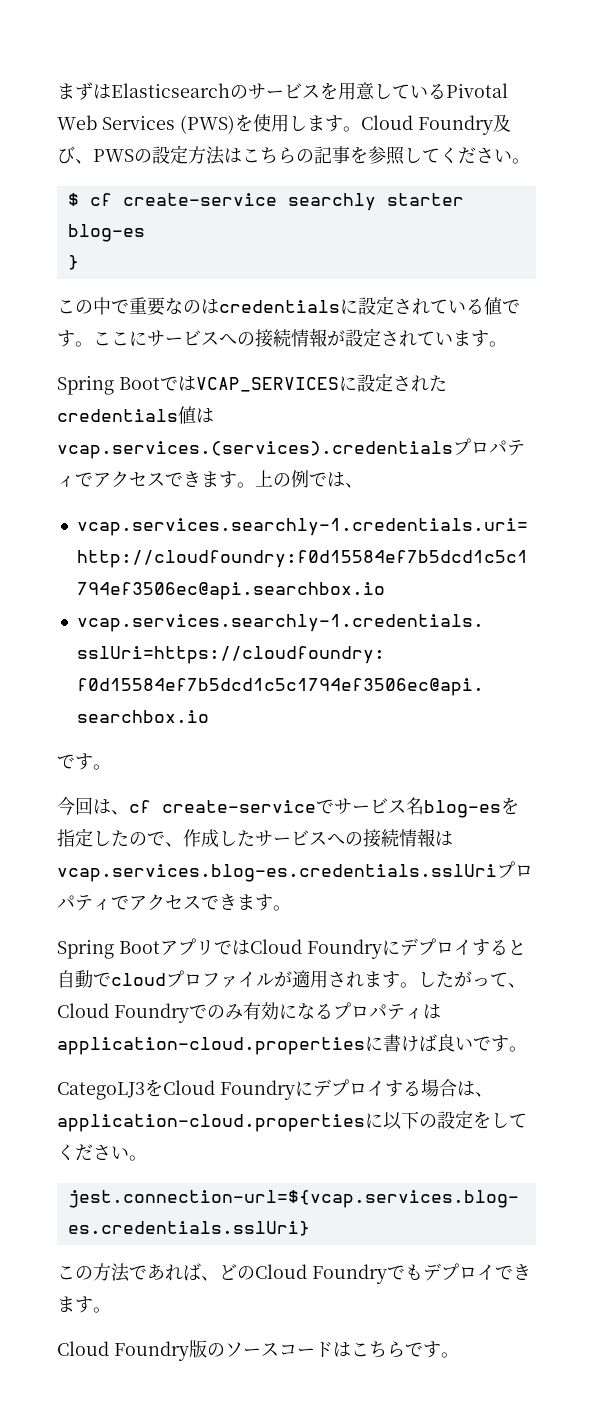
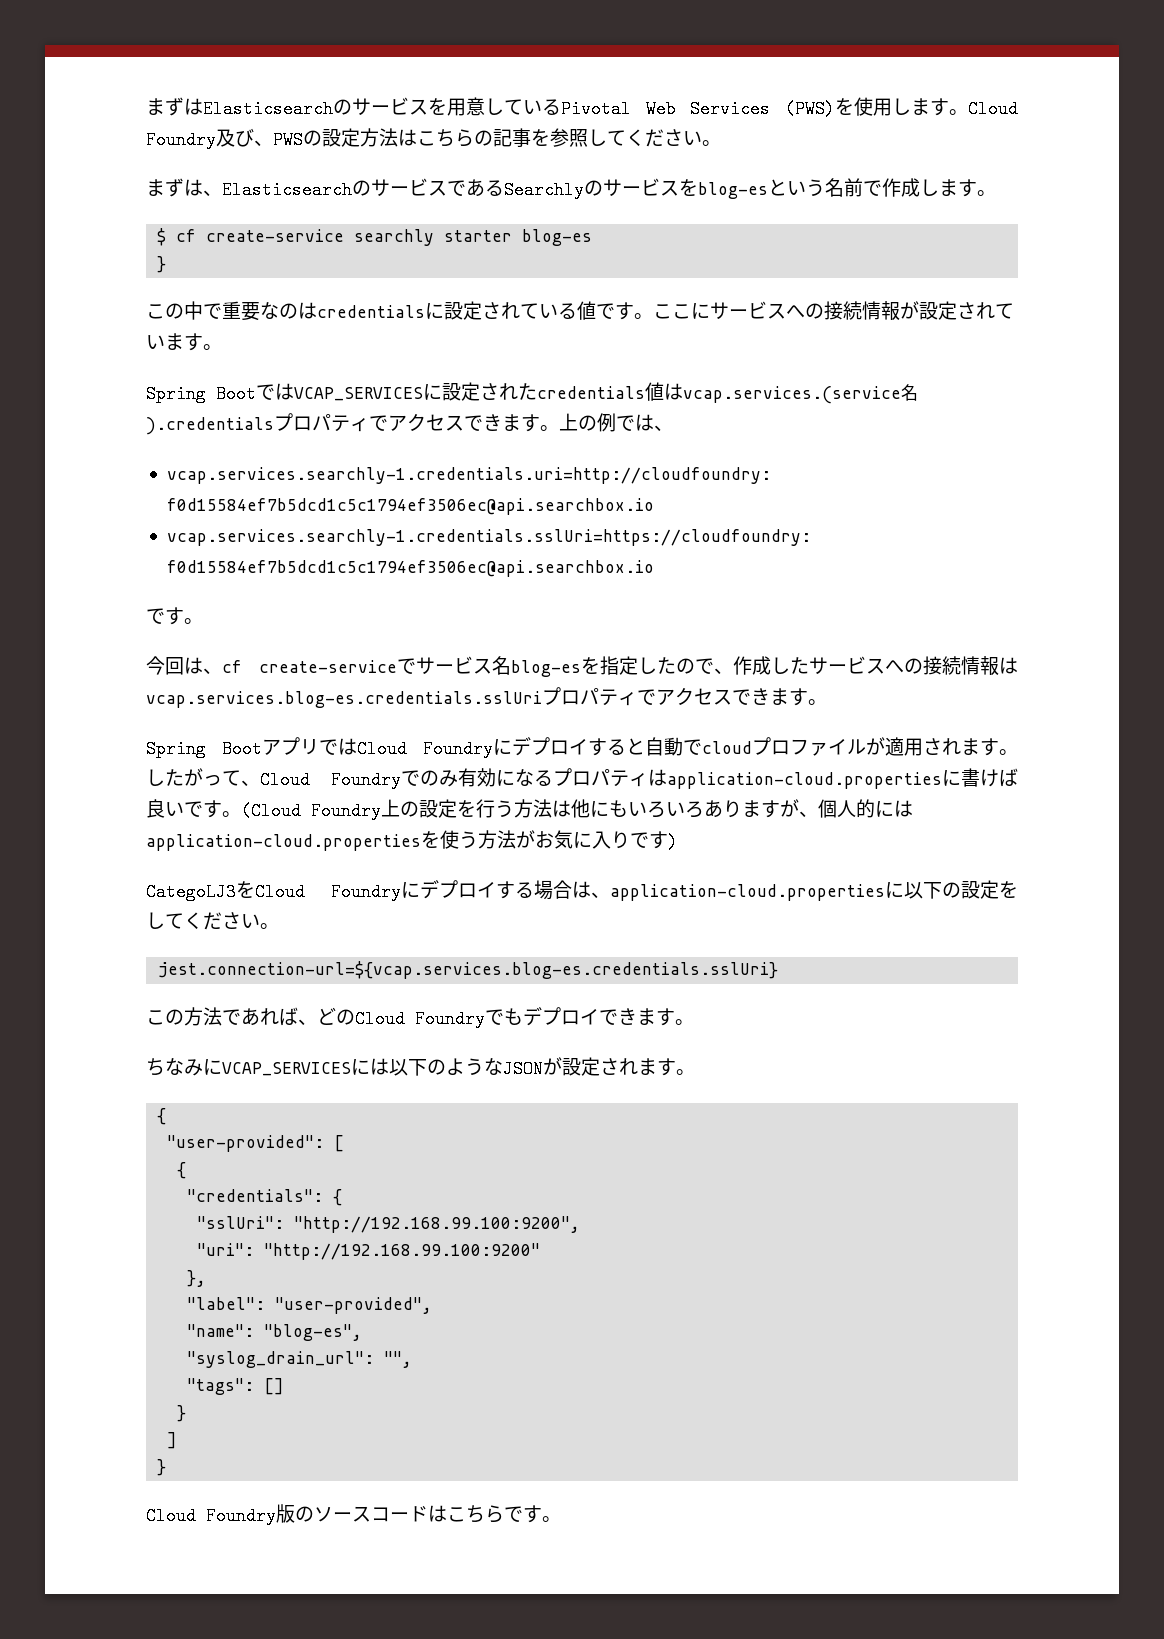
+ まずは、ElasticsearchのサービスであるSearchlyのサービスをblog-esという名前で作成します。
- Spring BootではVCAP_SERVICESに設定されたcredentials値はvcap.services.(services).credentialsプロパティでアクセスできます。
+ Spring BootではVCAP_SERVICESに設定されたcredentials値はvcap.services.(service名).credentialsプロパティでアクセスできます。
+ (Cloud Foundry上の設定を行う方法は他にもいろいろありますが、個人的にはapplication-cloud.propertiesを使う方法がお気に入りです)
+ ちなみにVCAP_SERVICESには以下のようなJSONが設定されます。
+ {
+ "user-provided": [
+ {
+ "credentials": {
+ "sslUri": "http://192.168.99.100:9200",
+ "uri": "http://192.168.99.100:9200"
+ },
+ "label": "user-provided",
+ "name": "blog-es",
+ "syslog_drain_url": "",
+ "tags": []
+ }
+ ]
+ }

